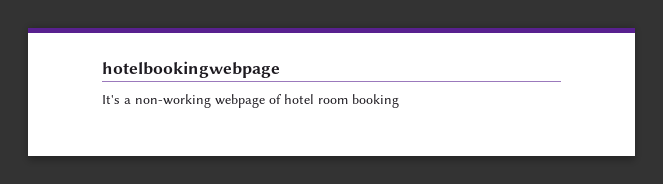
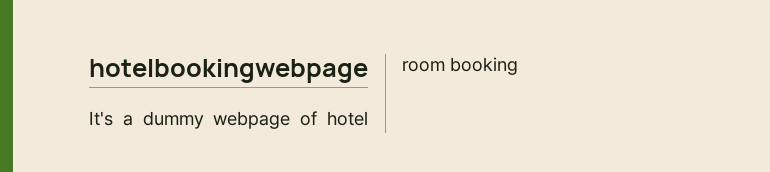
- It's a non-working webpage of hotel room booking
+ It's a dummy webpage of hotel room booking

